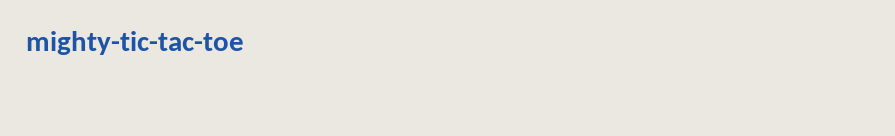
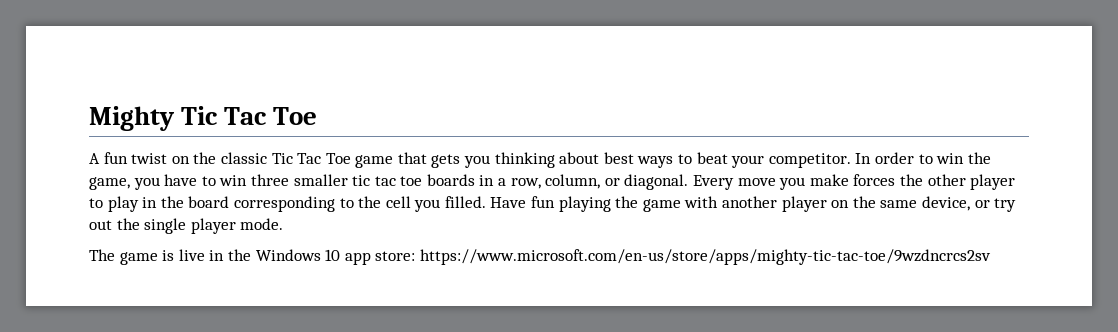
- mighty-tic-tac-toe
+ Mighty Tic Tac Toe
+ A fun twist on the classic Tic Tac Toe game that gets you thinking about best ways to beat your competitor. In order to win the game, you have to win three smaller tic tac toe boards in a row, column, or diagonal. Every move you make forces the other player to play in the board corresponding to the cell you filled. Have fun playing the game with another player on the same device, or try out the single player mode.
+ The game is live in the Windows 10 app store: https://www.microsoft.com/en-us/store/apps/mighty-tic-tac-toe/9wzdncrcs2sv

